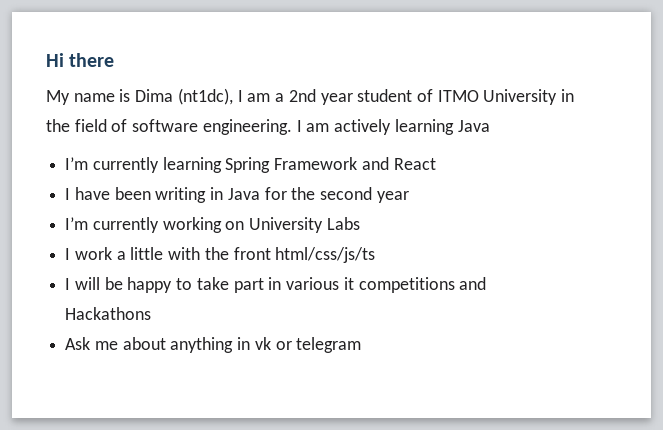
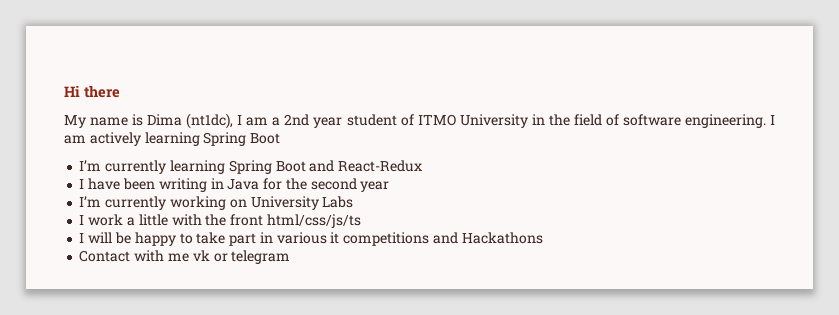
- I am actively learning Java
+ I am actively learning Spring Boot
- I’m currently learning Spring Framework and React
+ I’m currently learning Spring Boot and React-Redux
- Ask me about anything in vk or telegram
+ Contact with me vk or telegram

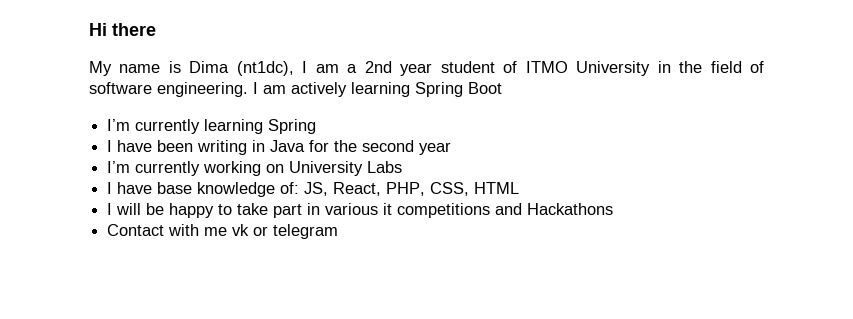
- I’m currently learning Spring Boot and React-Redux
+ I’m currently learning Spring
- I work a little with the front html/css/js/ts
+ I have base knowledge of: JS, React, PHP, CSS, HTML

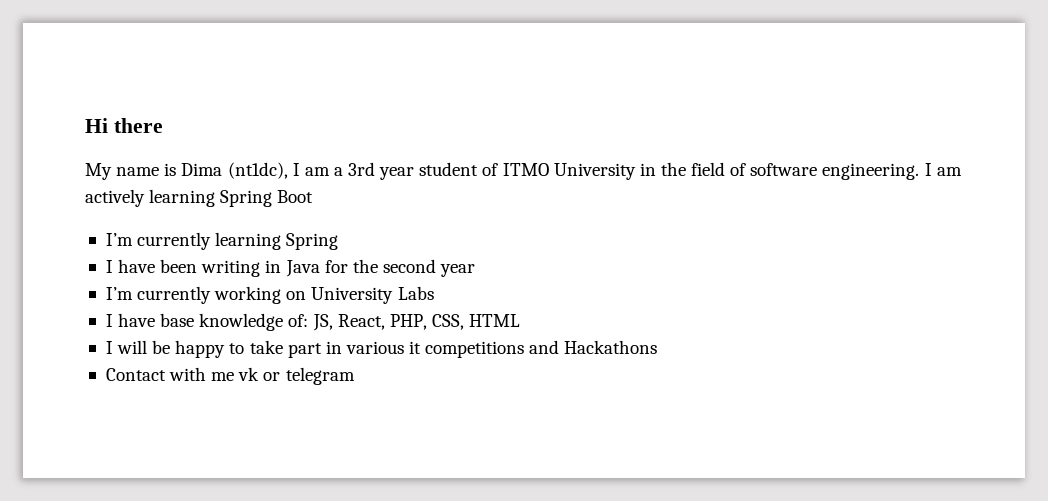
- My name is Dima (nt1dc), I am a 2nd year student of ITMO University in the field of software engineering.
+ My name is Dima (nt1dc), I am a 3rd year student of ITMO University in the field of software engineering.

